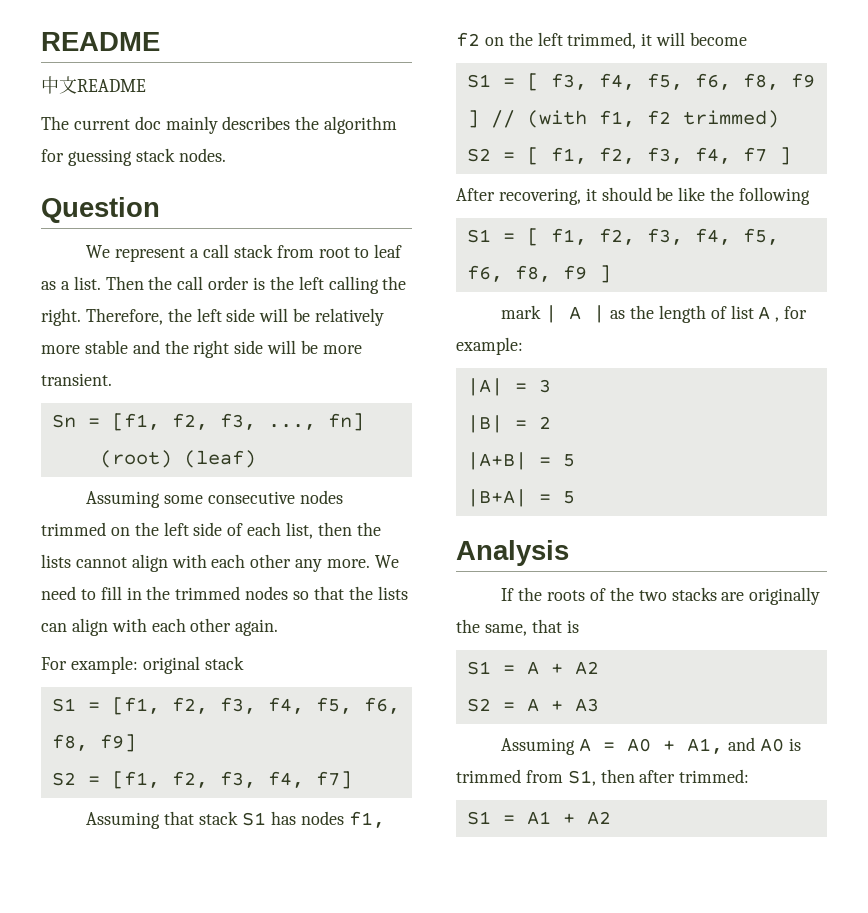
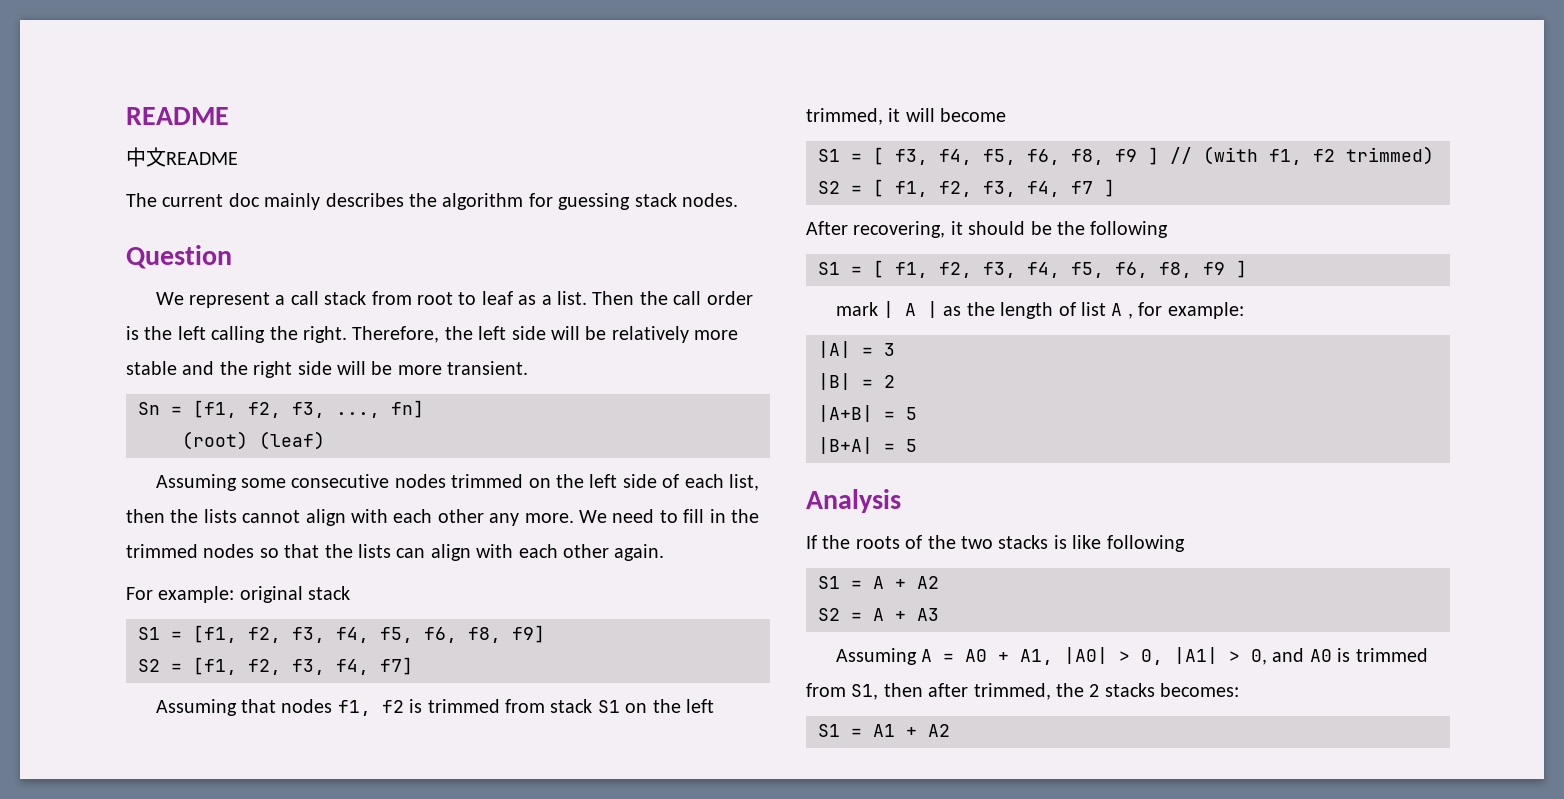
- Assuming that stack S1 has nodes f1, f2 on the left trimmed, it will become
+ Assuming that nodes f1, f2 is trimmed from stack S1 on the left trimmed, it will become
- After recovering, it should be like the following
+ After recovering, it should be the following
- If the roots of the two stacks are originally the same, that is
+ If the roots of the two stacks is like following
- Assuming A = A0 + A1, and A0 is trimmed from S1, then after trimmed:
+ Assuming A = A0 + A1, |A0| > 0, |A1| > 0, and A0 is trimmed from S1, then after trimmed, the 2 stacks becomes:

